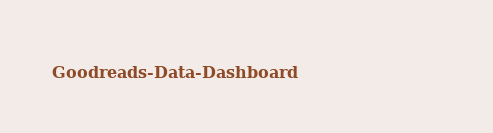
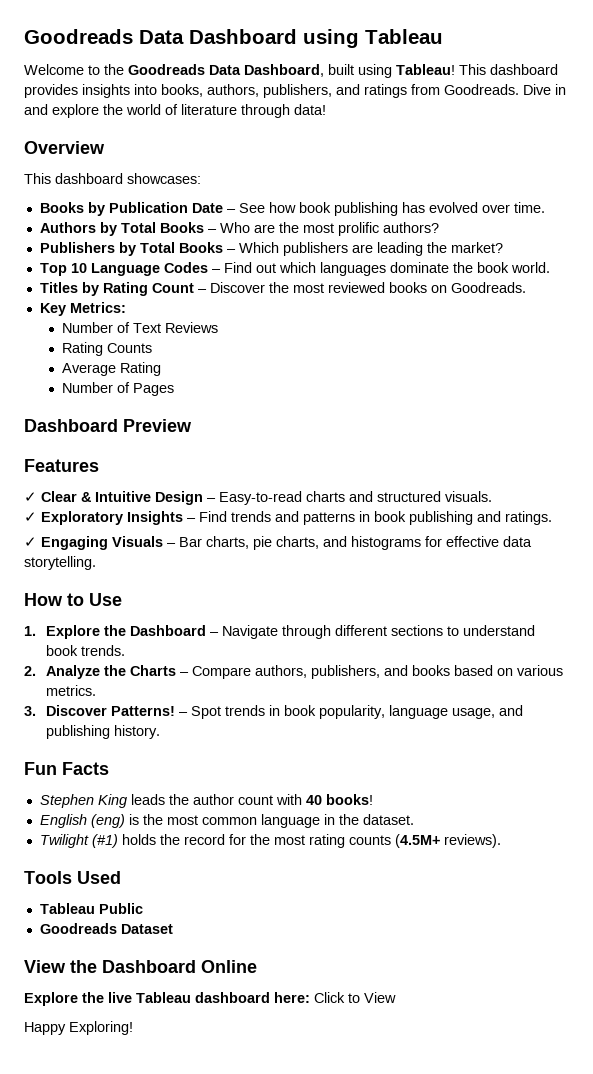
- Goodreads-Data-Dashboard
+ Goodreads Data Dashboard using Tableau
+ Welcome to the Goodreads Data Dashboard, built using Tableau! This dashboard provides insights into books, authors, publishers, and ratings from Goodreads. Dive in and explore the world of literature through data!
+ Overview
+ This dashboard showcases:
+ Books by Publication Date – See how book publishing has evolved over time.
+ Authors by Total Books – Who are the most prolific authors?
+ Publishers by Total Books – Which publishers are leading the market?
+ Top 10 Language Codes – Find out which languages dominate the book world.
+ Titles by Rating Count – Discover the most reviewed books on Goodreads.
+ Key Metrics:
+ Number of Text Reviews
+ Rating Counts
+ Average Rating
+ Number of Pages
+ Dashboard Preview
+ Features
+ ✓ Clear & Intuitive Design – Easy-to-read charts and structured visuals.
+ ✓ Exploratory Insights – Find trends and patterns in book publishing and ratings.
+ ✓ Engaging Visuals – Bar charts, pie charts, and histograms for effective data storytelling.
+ How to Use
+ 1. Explore the Dashboard – Navigate through different sections to understand book trends.
+ 2. Analyze the Charts – Compare authors, publishers, and books based on various metrics.
+ 3. Discover Patterns! – Spot trends in book popularity, language usage, and publishing history.
+ Fun Facts
+ Stephen King leads the author count with 40 books!
+ English (eng) is the most common language in the dataset.
+ Twilight (#1) holds the record for the most rating counts (4.5M+ reviews).
+ Tools Used
+ Tableau Public
+ Goodreads Dataset
+ View the Dashboard Online
+ Explore the live Tableau dashboard here: Click to View
+ Happy Exploring!

